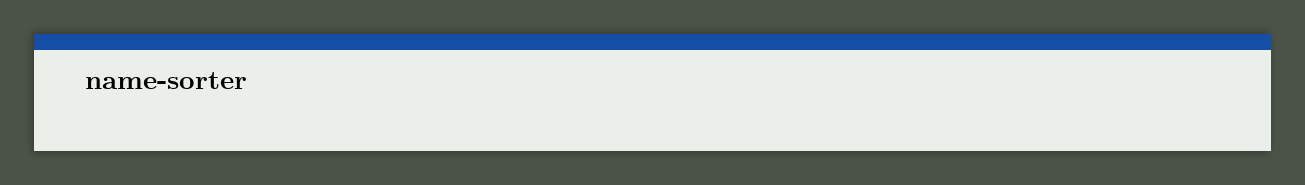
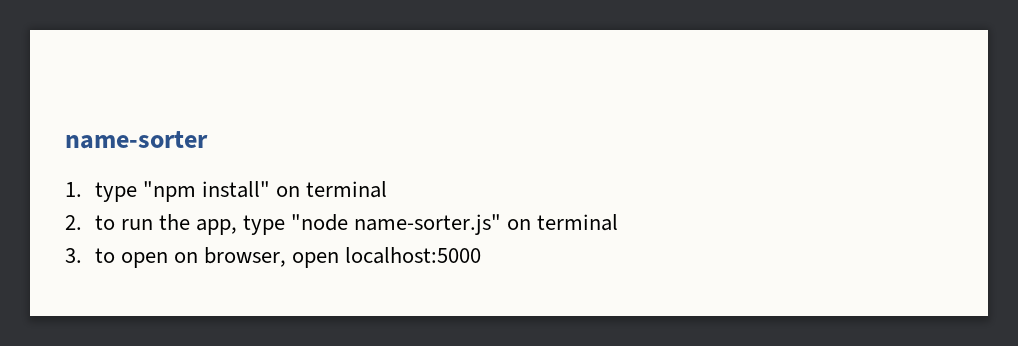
+ 1. type "npm install" on terminal
+ 2. to run the app, type "node name-sorter.js" on terminal
+ 3. to open on browser, open localhost:5000

